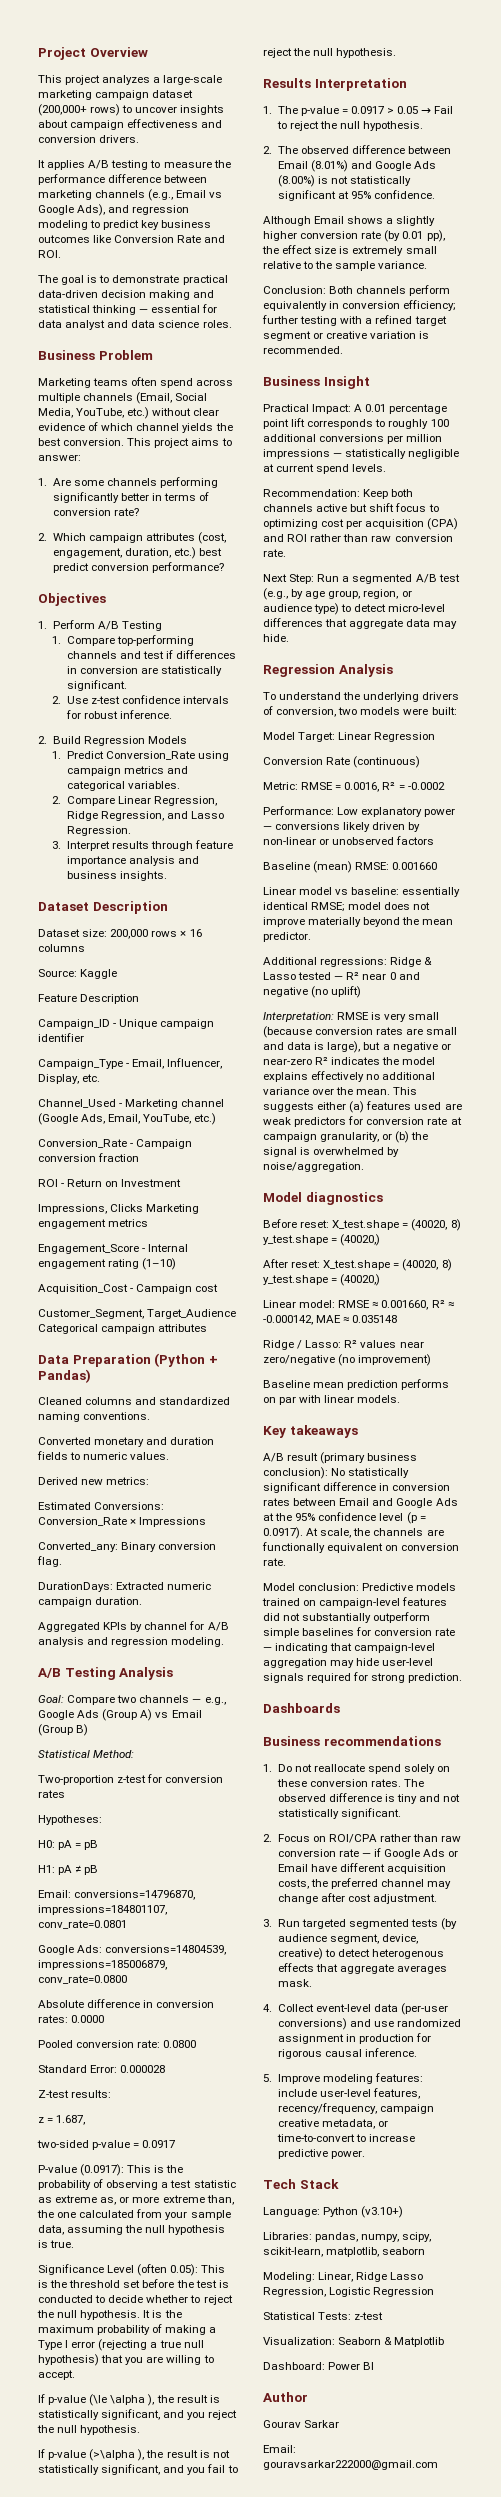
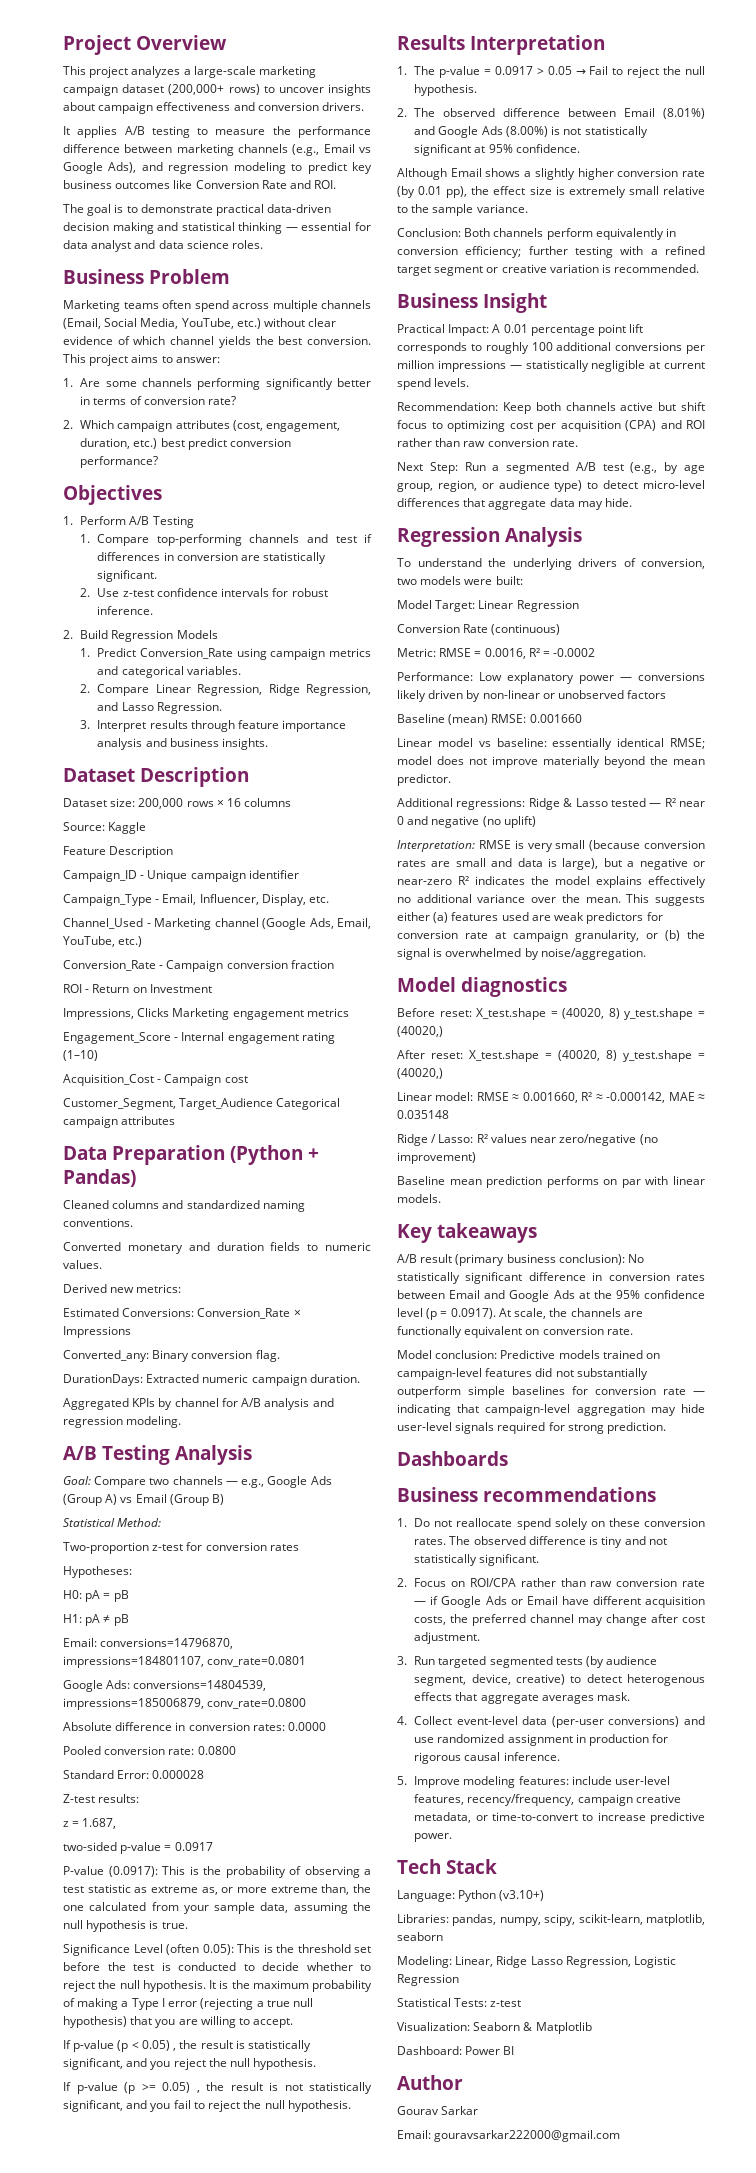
- If p-value (\le \alpha ), the result is statistically significant, and you reject the null hypothesis.
+ If p-value (p < 0.05) , the result is statistically significant, and you reject the null hypothesis.
- If p-value (>\alpha ), the result is not statistically significant, and you fail to reject the null hypothesis.
+ If p-value (p >= 0.05) , the result is not statistically significant, and you fail to reject the null hypothesis.

